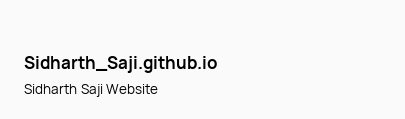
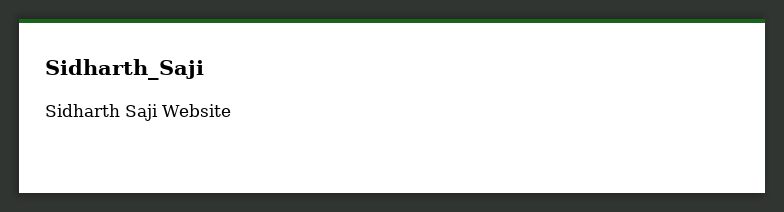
- Sidharth_Saji.github.io
+ Sidharth_Saji

